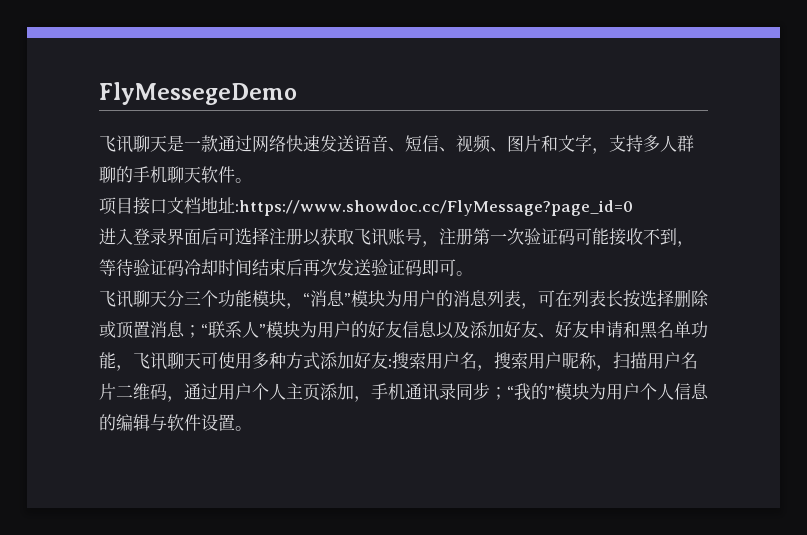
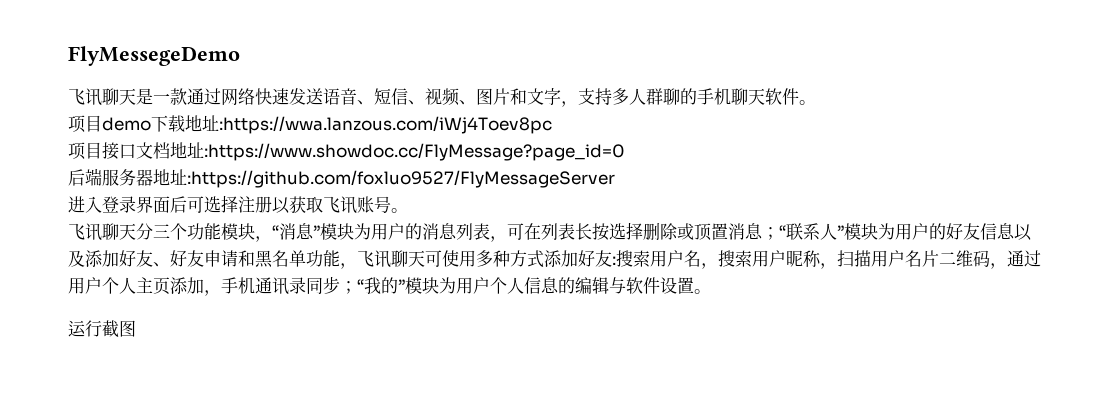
+ 项目demo下载地址:https://wwa.lanzous.com/iWj4Toev8pc
+ 后端服务器地址:https://github.com/foxluo9527/FlyMessageServer
- 进入登录界面后可选择注册以获取飞讯账号，注册第一次验证码可能接收不到，等待验证码冷却时间结束后再次发送验证码即可。
+ 进入登录界面后可选择注册以获取飞讯账号。
+ 运行截图

